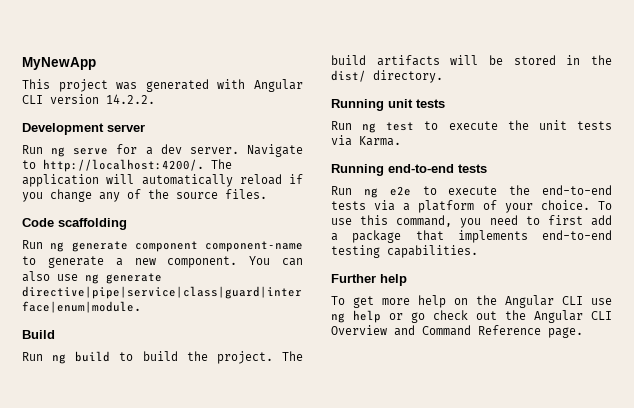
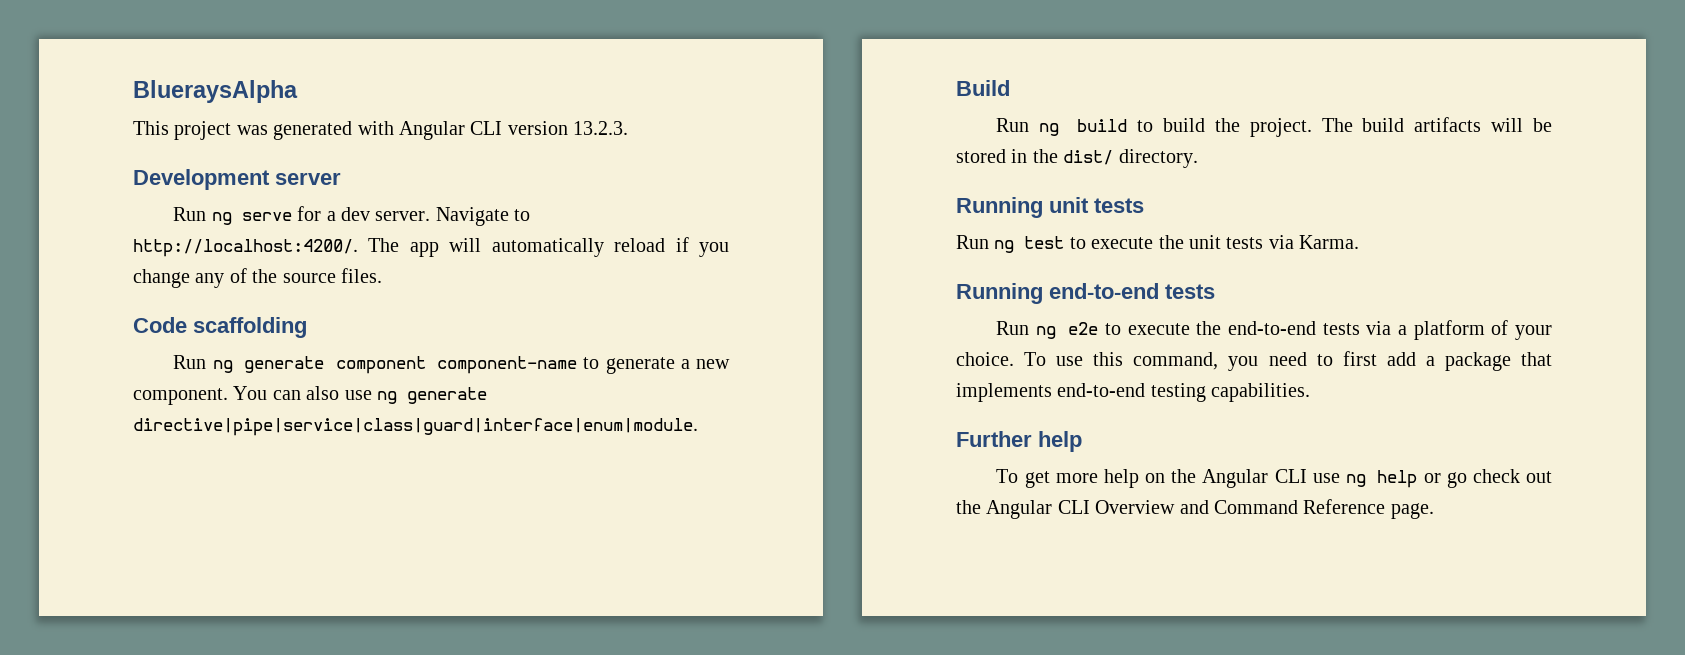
- MyNewApp
+ BlueraysAlpha
- This project was generated with Angular CLI version 14.2.2.
+ This project was generated with Angular CLI version 13.2.3.
- The application will automatically reload if you change any of the source files.
+ The app will automatically reload if you change any of the source files.

